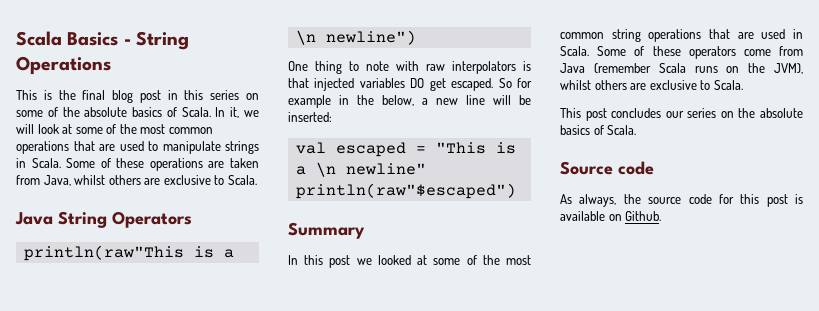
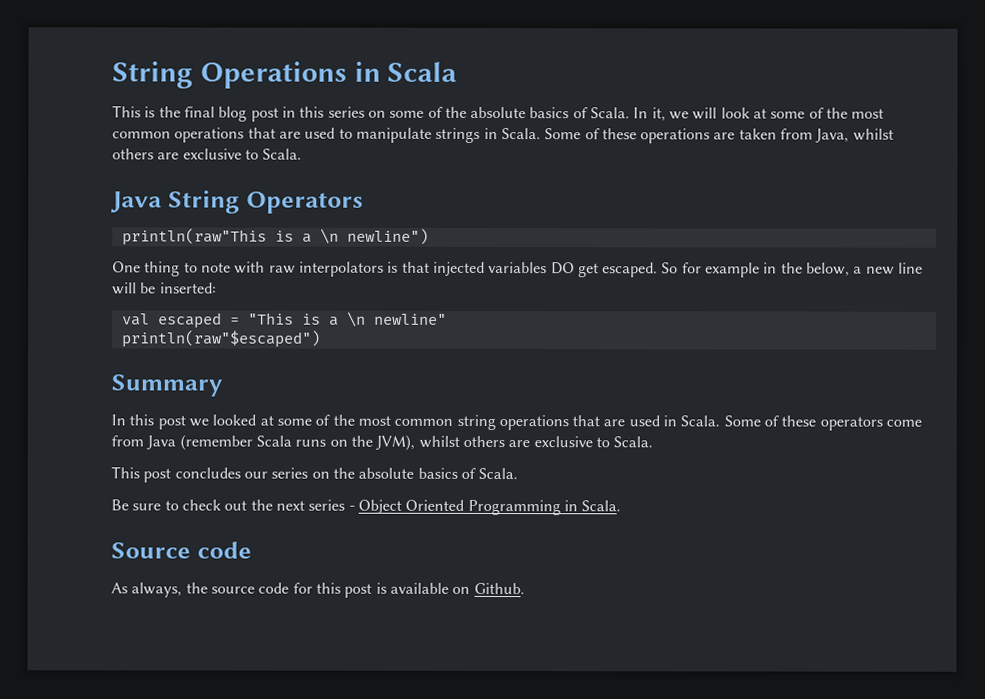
- Scala Basics - String Operations
+ String Operations in Scala
+ Be sure to check out the next series - Object Oriented Programming in Scala.

